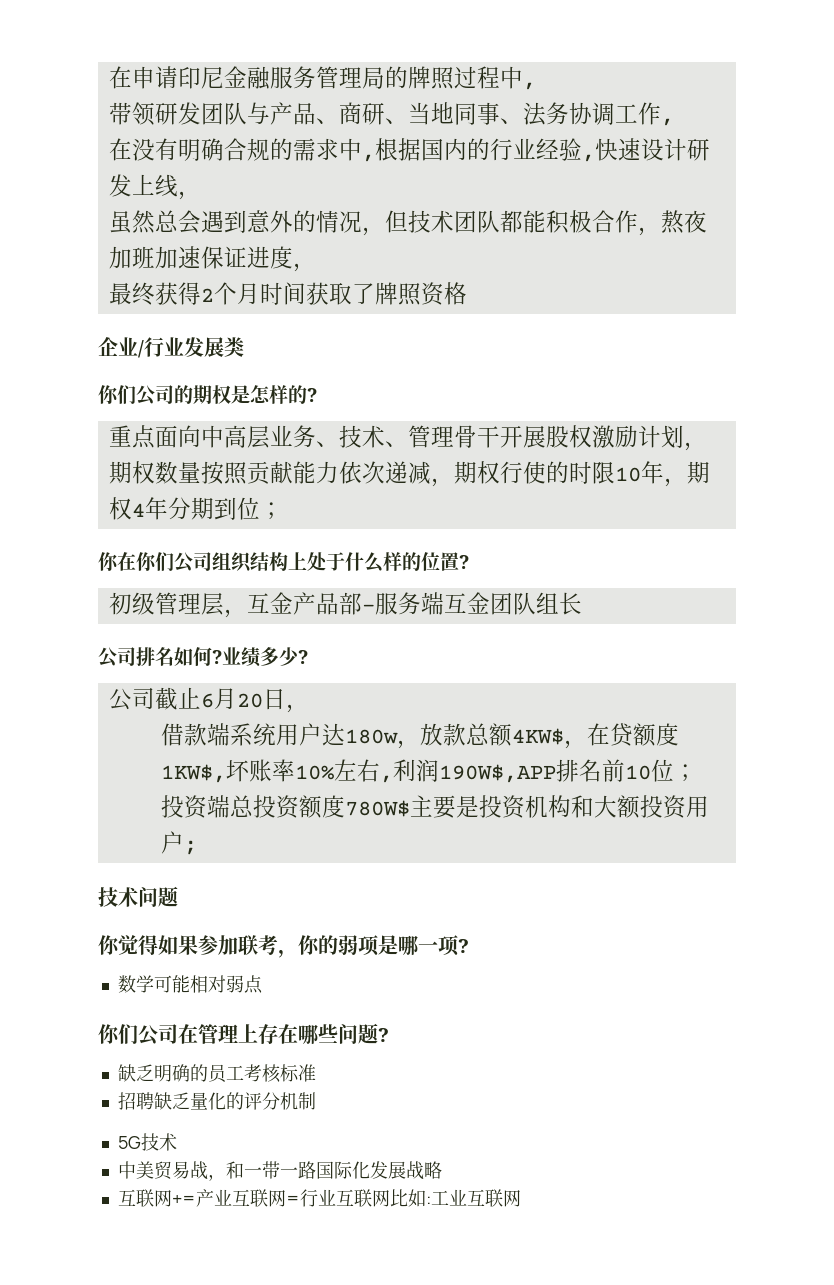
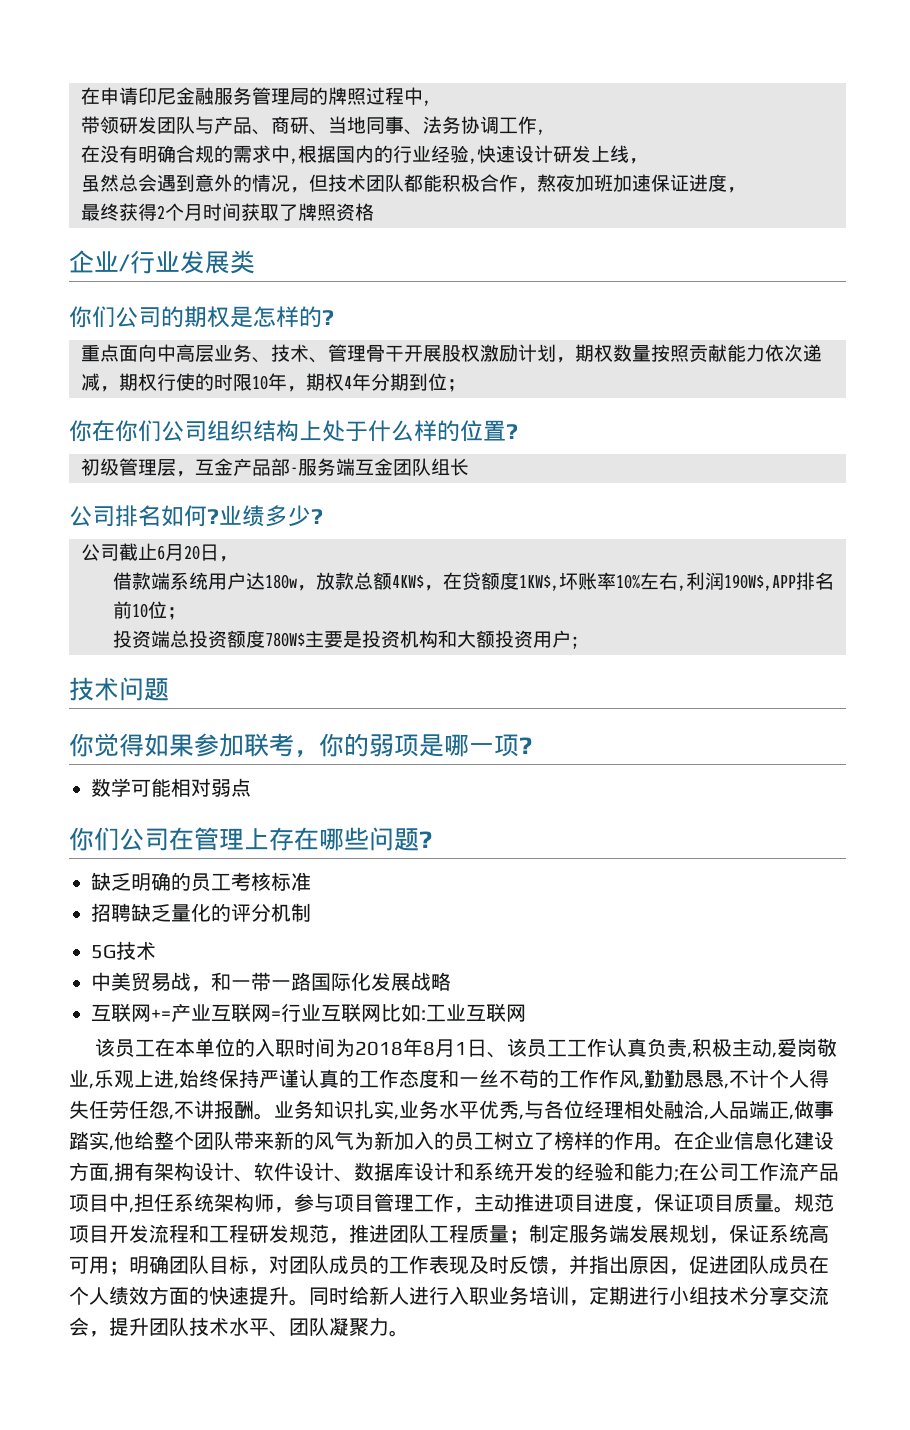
+ 该员工在本单位的入职时间为2018年8月1日、该员工工作认真负责,积极主动,爱岗敬业,乐观上进,始终保持严谨认真的工作态度和一丝不苟的工作作风,勤勤恳恳,不计个人得失任劳任怨,不讲报酬。业务知识扎实,业务水平优秀,与各位经理相处融洽,人品端正,做事踏实,他给整个团队带来新的风气为新加入的员工树立了榜样的作用。在企业信息化建设方面,拥有架构设计、软件设计、数据库设计和系统开发的经验和能力;在公司工作流产品项目中,担任系统架构师，参与项目管理工作，主动推进项目进度，保证项目质量。规范项目开发流程和工程研发规范，推进团队工程质量；制定服务端发展规划，保证系统高可用；明确团队目标，对团队成员的工作表现及时反馈，并指出原因，促进团队成员在个人绩效方面的快速提升。同时给新人进行入职业务培训，定期进行小组技术分享交流会，提升团队技术水平、团队凝聚力。

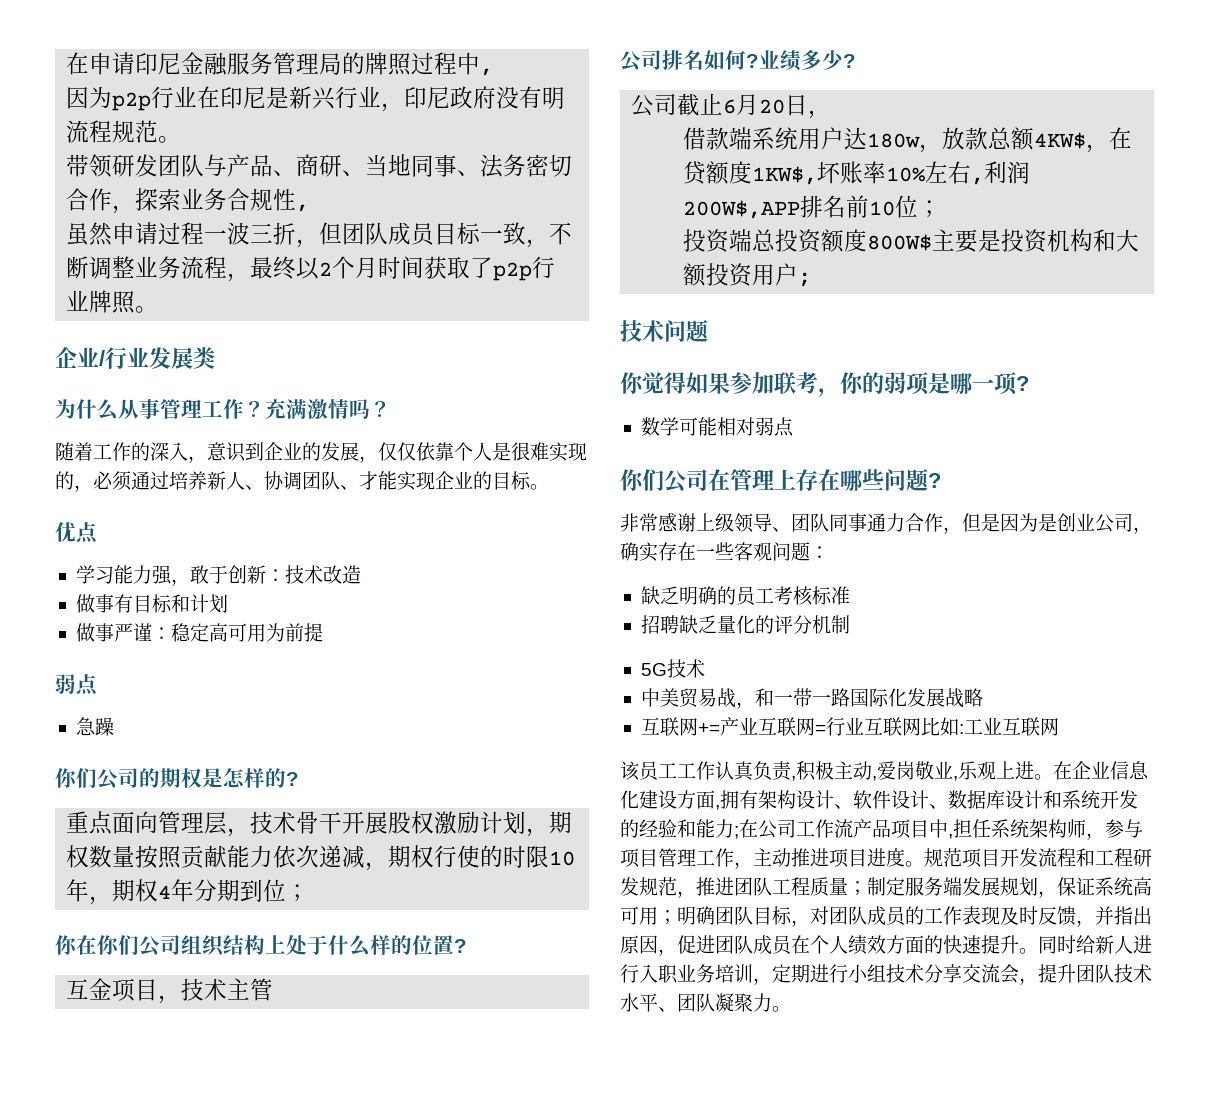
+ 因为p2p行业在印尼是新兴行业，印尼政府没有明流程规范。
- 带领研发团队与产品、商研、当地同事、法务协调工作,
- 在没有明确合规的需求中,根据国内的行业经验,快速设计研发上线，
- 虽然总会遇到意外的情况，但技术团队都能积极合作，熬夜加班加速保证进度，
- 最终获得2个月时间获取了牌照资格
+ 带领研发团队与产品、商研、当地同事、法务密切合作，探索业务合规性,
+ 虽然申请过程一波三折，但团队成员目标一致，不断调整业务流程，最终以2个月时间获取了p2p行业牌照。
+ 为什么从事管理工作？充满激情吗？
+ 随着工作的深入，意识到企业的发展，仅仅依靠个人是很难实现的，必须通过培养新人、协调团队、才能实现企业的目标。
+ 优点
+ 学习能力强，敢于创新：技术改造
+ 做事有目标和计划
+ 做事严谨：稳定高可用为前提
+ 弱点
+ 急躁
- 重点面向中高层业务、技术、管理骨干开展股权激励计划，期权数量按照贡献能力依次递减，期权行使的时限10年，期权4年分期到位；
+ 重点面向管理层，技术骨干开展股权激励计划，期权数量按照贡献能力依次递减，期权行使的时限10年，期权4年分期到位；
- 初级管理层，互金产品部-服务端互金团队组长
+ 互金项目，技术主管
- 借款端系统用户达180w，放款总额4KW$，在贷额度1KW$,坏账率10%左右,利润190W$,APP排名前10位；
+ 借款端系统用户达180w，放款总额4KW$，在贷额度1KW$,坏账率10%左右,利润200W$,APP排名前10位；
- 投资端总投资额度780W$主要是投资机构和大额投资用户;
+ 投资端总投资额度800W$主要是投资机构和大额投资用户;
+ 非常感谢上级领导、团队同事通力合作，但是因为是创业公司，确实存在一些客观问题：
- 该员工在本单位的入职时间为2018年8月1日、该员工工作认真负责,积极主动,爱岗敬业,乐观上进,始终保持严谨认真的工作态度和一丝不苟的工作作风,勤勤恳恳,不计个人得失任劳任怨,不讲报酬。业务知识扎实,业务水平优秀,与各位经理相处融洽,人品端正,做事踏实,他给整个团队带来新的风气为新加入的员工树立了榜样的作用。
+ 该员工工作认真负责,积极主动,爱岗敬业,乐观上进。
- 在企业信息化建设方面,拥有架构设计、软件设计、数据库设计和系统开发的经验和能力;在公司工作流产品项目中,担任系统架构师，参与项目管理工作，主动推进项目进度，保证项目质量。
+ 在企业信息化建设方面,拥有架构设计、软件设计、数据库设计和系统开发的经验和能力;在公司工作流产品项目中,担任系统架构师，参与项目管理工作，主动推进项目进度。

